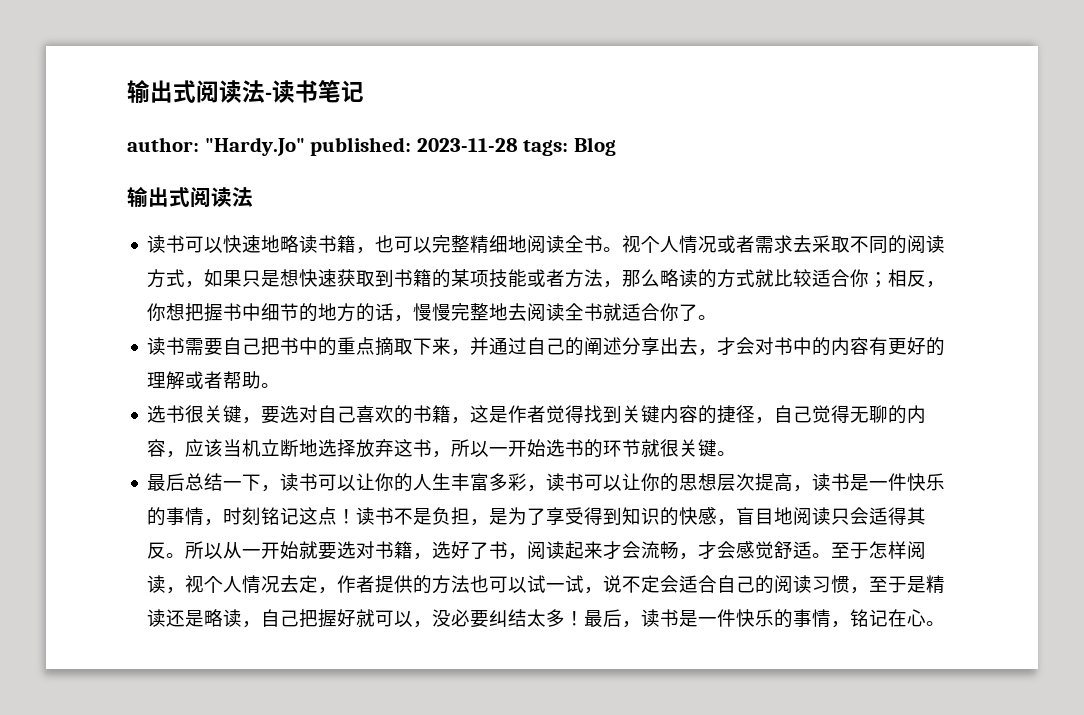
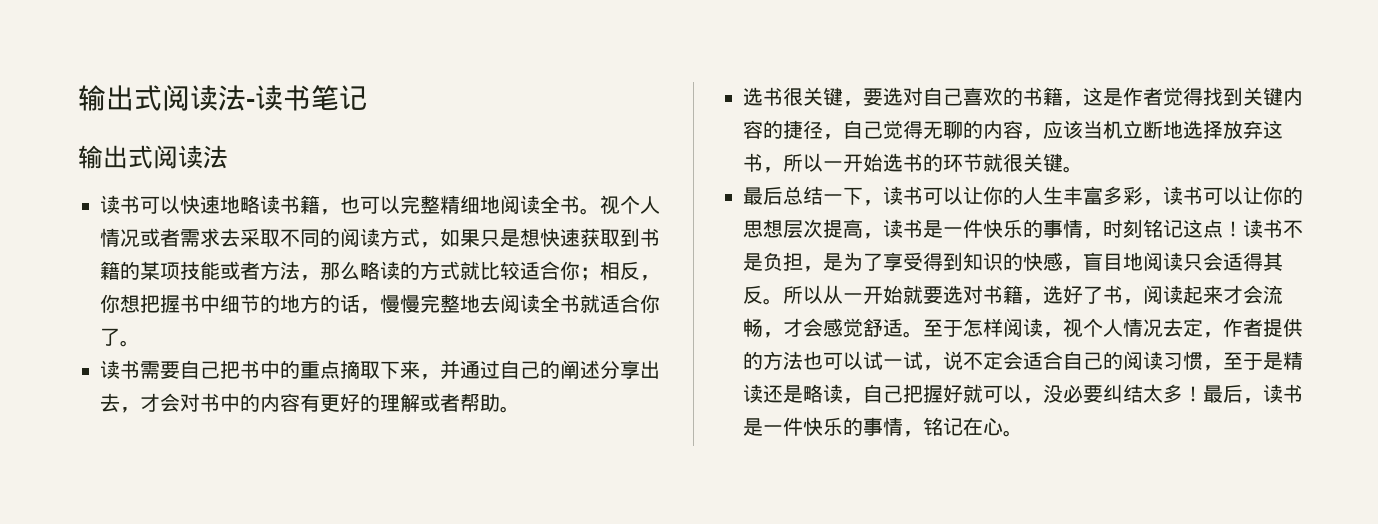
- author: "Hardy.Jo" published: 2023-11-28 tags: Blog

